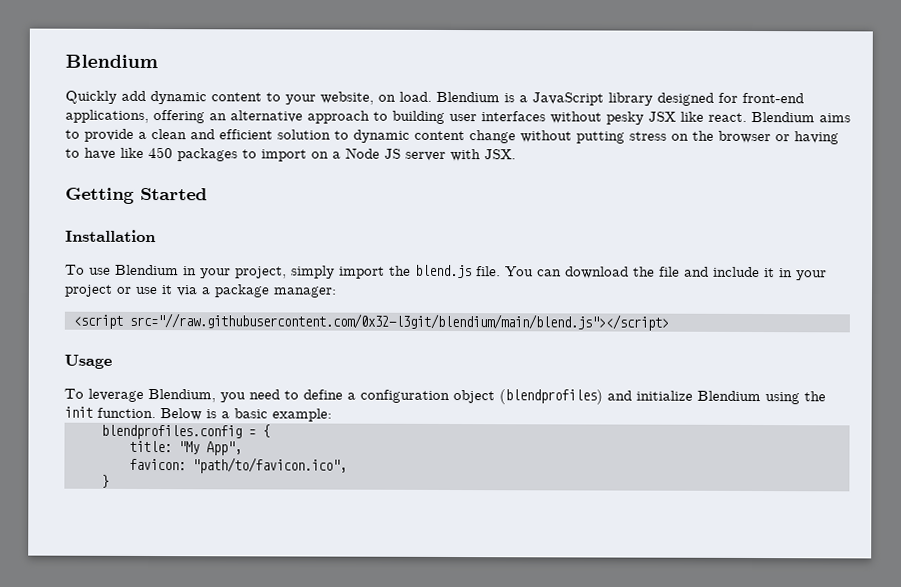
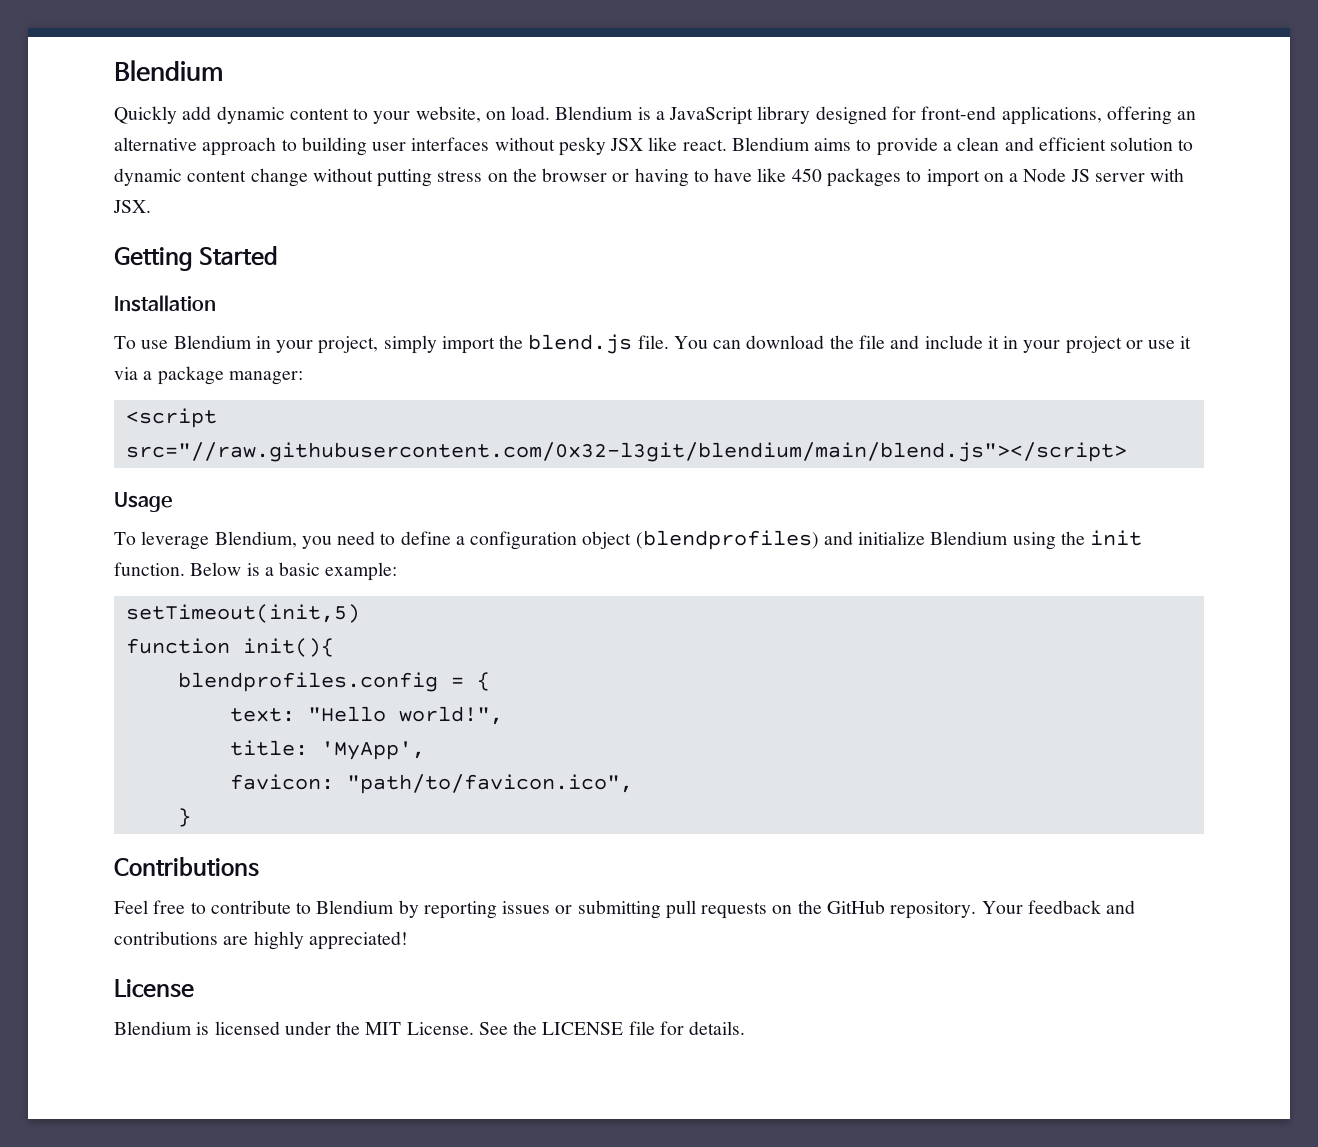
+ setTimeout(init,5)
+ function init(){
+ text: "Hello world!",
- title: "My App",
+ title: 'MyApp',
+ Contributions
+ Feel free to contribute to Blendium by reporting issues or submitting pull requests on the GitHub repository. Your feedback and contributions are highly appreciated!
+ License
+ Blendium is licensed under the MIT License. See the LICENSE file for details.

